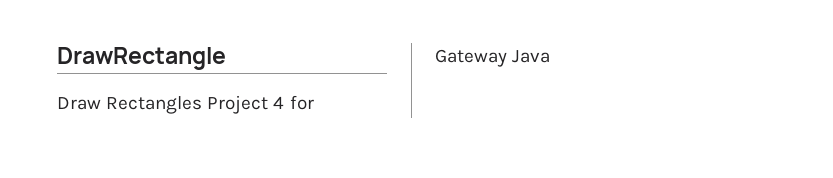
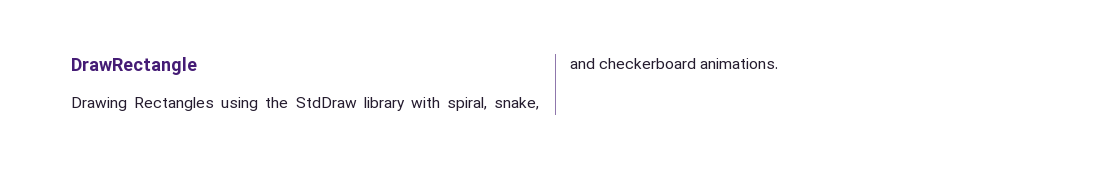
- Draw Rectangles Project 4 for Gateway Java
+ Drawing Rectangles using the StdDraw library with spiral, snake, and checkerboard animations.

